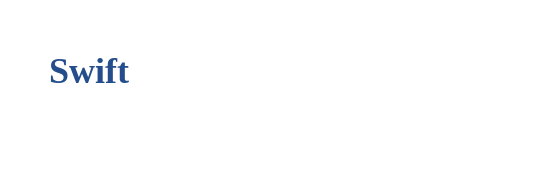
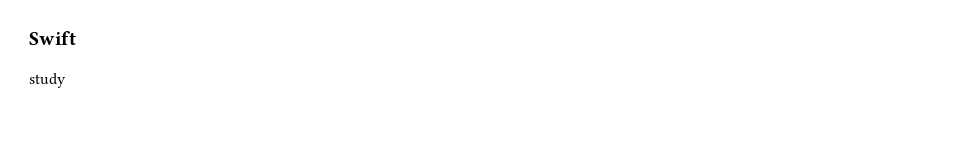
+ study

